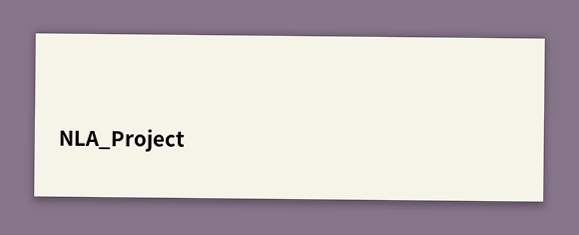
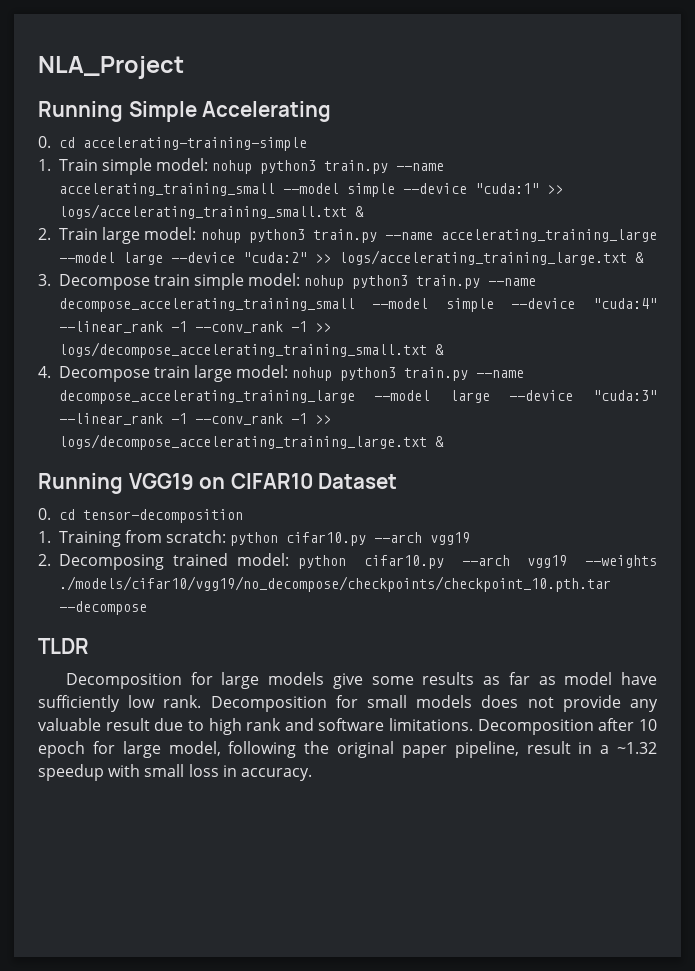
+ Running Simple Accelerating
+ 0. cd accelerating-training-simple
+ 1. Train simple model: nohup python3 train.py --name accelerating_training_small --model simple --device "cuda:1" >> logs/accelerating_training_small.txt &
+ 2. Train large model: nohup python3 train.py --name accelerating_training_large --model large --device "cuda:2" >> logs/accelerating_training_large.txt &
+ 3. Decompose train simple model: nohup python3 train.py --name decompose_accelerating_training_small --model simple --device "cuda:4" --linear_rank -1 --conv_rank -1 >> logs/decompose_accelerating_training_small.txt &
+ 4. Decompose train large model: nohup python3 train.py --name decompose_accelerating_training_large --model large --device "cuda:3" --linear_rank -1 --conv_rank -1 >> logs/decompose_accelerating_training_large.txt &
+ Running VGG19 on CIFAR10 Dataset
+ 0. cd tensor-decomposition
+ 1. Training from scratch: python cifar10.py --arch vgg19
+ 2. Decomposing trained model: python cifar10.py --arch vgg19 --weights ./models/cifar10/vgg19/no_decompose/checkpoints/checkpoint_10.pth.tar --decompose
+ TLDR
+ Decomposition for large models give some results as far as model have sufficiently low rank. Decomposition for small models does not provide any valuable result due to high rank and software limitations. Decomposition after 10 epoch for large model, following the original paper pipeline, result in a ~1.32 speedup with small loss in accuracy.

